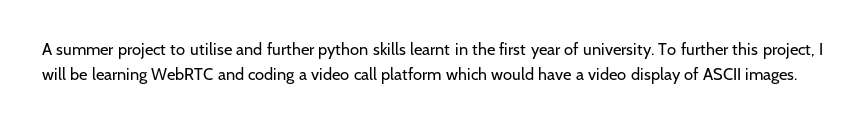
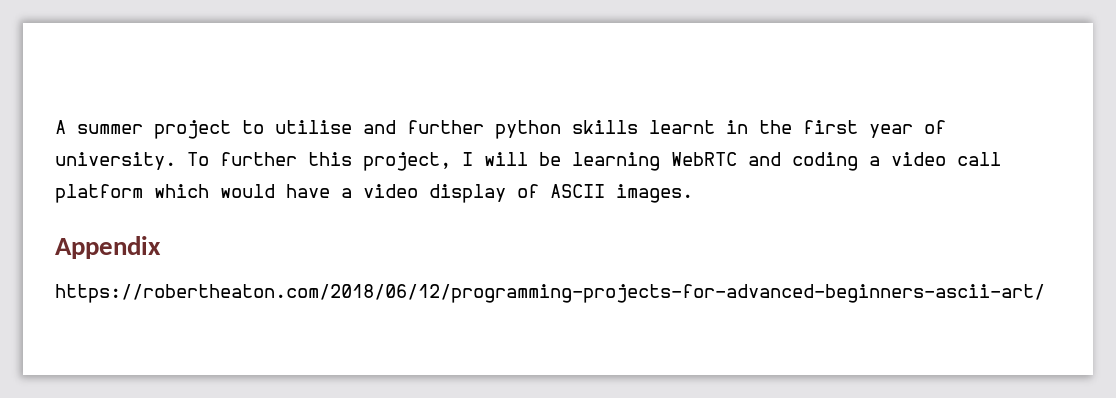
+ Appendix
+ https://robertheaton.com/2018/06/12/programming-projects-for-advanced-beginners-ascii-art/

